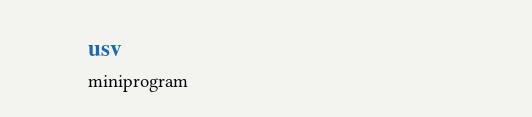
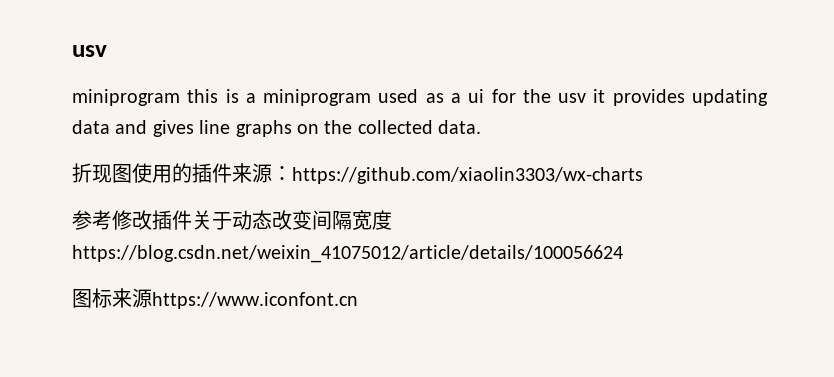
- miniprogram
+ miniprogram this is a miniprogram used as a ui for the usv it provides updating data and gives line graphs on the collected data.
+ 折现图使用的插件来源：https://github.com/xiaolin3303/wx-charts
+ 参考修改插件关于动态改变间隔宽度https://blog.csdn.net/weixin_41075012/article/details/100056624
+ 图标来源https://www.iconfont.cn

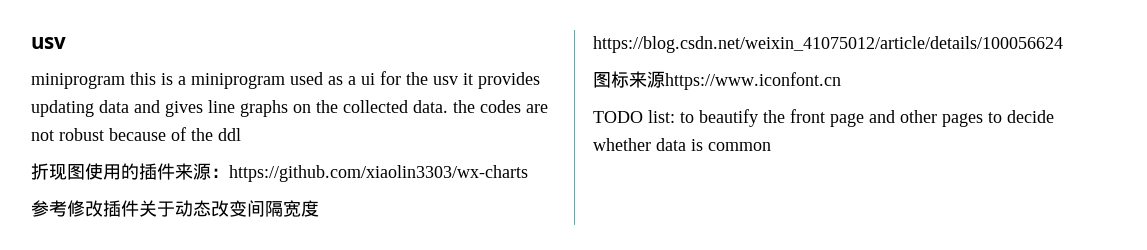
- miniprogram this is a miniprogram used as a ui for the usv it provides updating data and gives line graphs on the collected data.
+ miniprogram this is a miniprogram used as a ui for the usv it provides updating data and gives line graphs on the collected data. the codes are not robust because of the ddl
+ TODO list: to beautify the front page and other pages to decide whether data is common

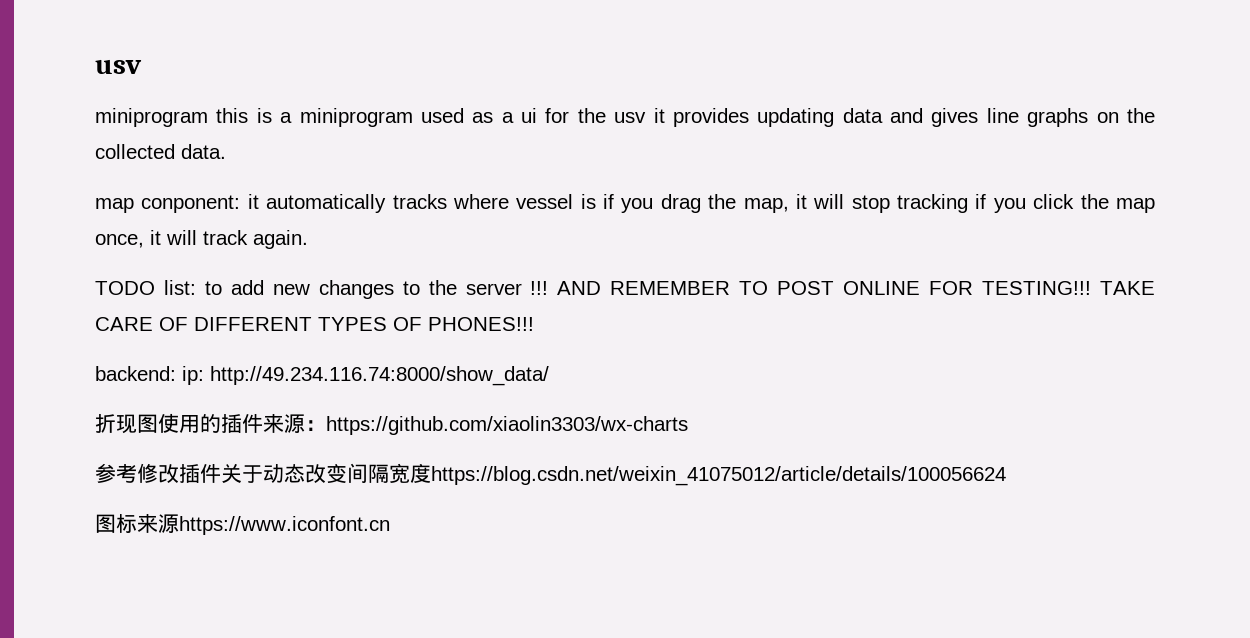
- miniprogram this is a miniprogram used as a ui for the usv it provides updating data and gives line graphs on the collected data. the codes are not robust because of the ddl
+ miniprogram this is a miniprogram used as a ui for the usv it provides updating data and gives line graphs on the collected data.
+ map conponent: it automatically tracks where vessel is if you drag the map, it will stop tracking if you click the map once, it will track again.
+ TODO list: to add new changes to the server !!! AND REMEMBER TO POST ONLINE FOR TESTING!!! TAKE CARE OF DIFFERENT TYPES OF PHONES!!!
+ backend: ip: http://49.234.116.74:8000/show_data/
- TODO list: to beautify the front page and other pages to decide whether data is common

